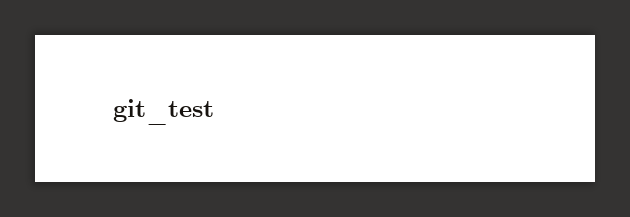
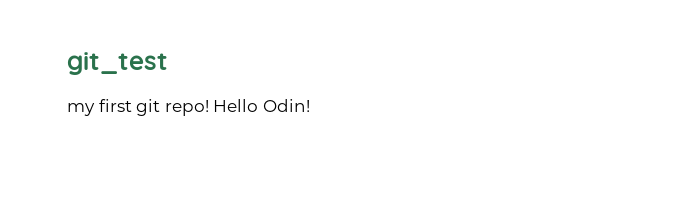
+ my first git repo! Hello Odin!

